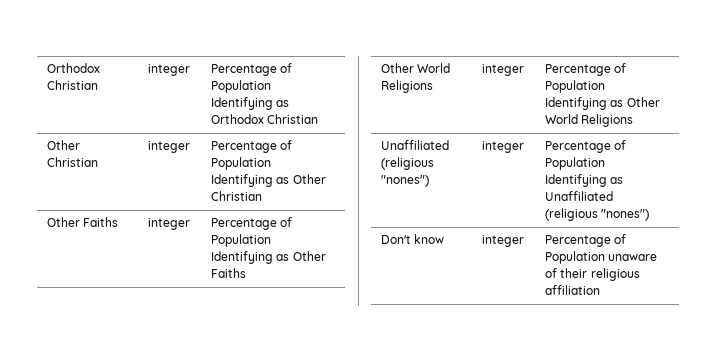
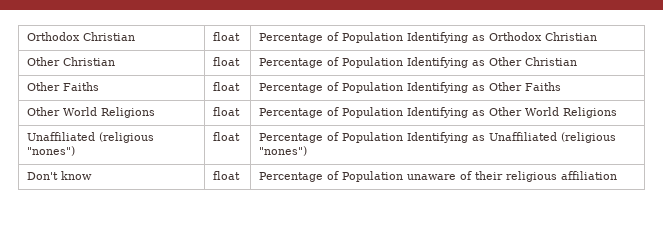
- Orthodox Christian | integer | Percentage of Population Identifying as Orthodox Christian
+ Orthodox Christian | float | Percentage of Population Identifying as Orthodox Christian
- Other Christian | integer | Percentage of Population Identifying as Other Christian
+ Other Christian | float | Percentage of Population Identifying as Other Christian
- Other Faiths | integer | Percentage of Population Identifying as Other Faiths
+ Other Faiths | float | Percentage of Population Identifying as Other Faiths
- Other World Religions | integer | Percentage of Population Identifying as Other World Religions
+ Other World Religions | float | Percentage of Population Identifying as Other World Religions
- Unaffiliated (religious "nones") | integer | Percentage of Population Identifying as Unaffiliated (religious "nones")
+ Unaffiliated (religious "nones") | float | Percentage of Population Identifying as Unaffiliated (religious "nones")
- Don't know | integer | Percentage of Population unaware of their religious affiliation
+ Don't know | float | Percentage of Population unaware of their religious affiliation

